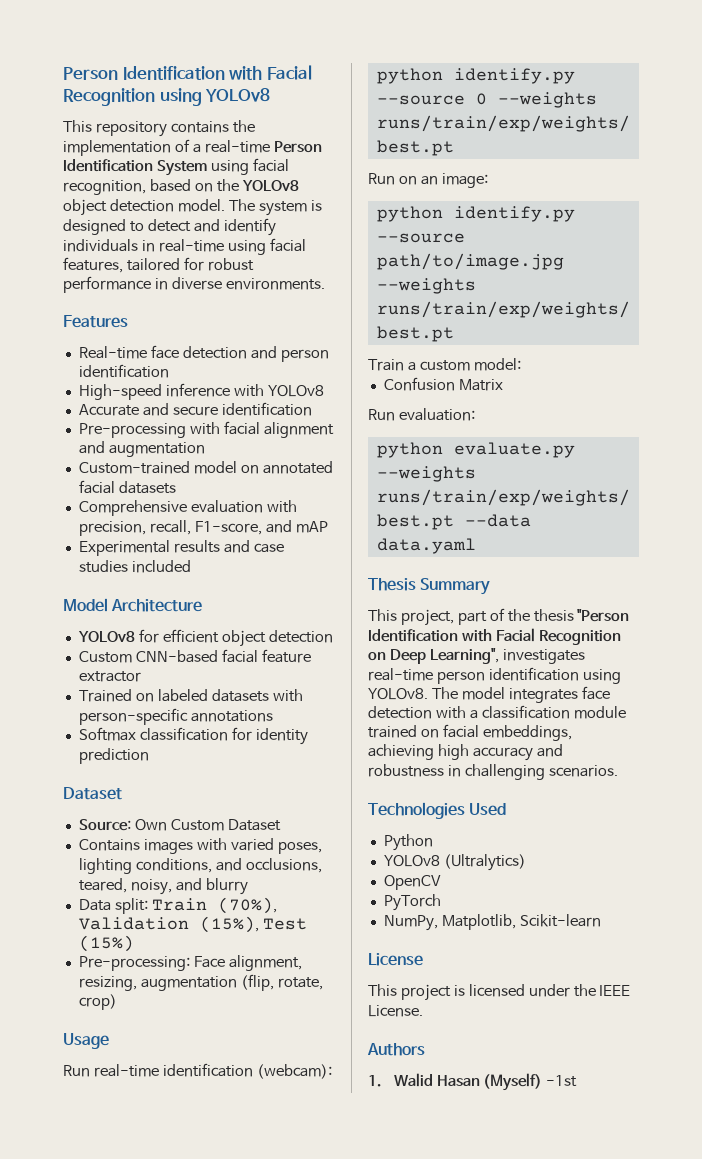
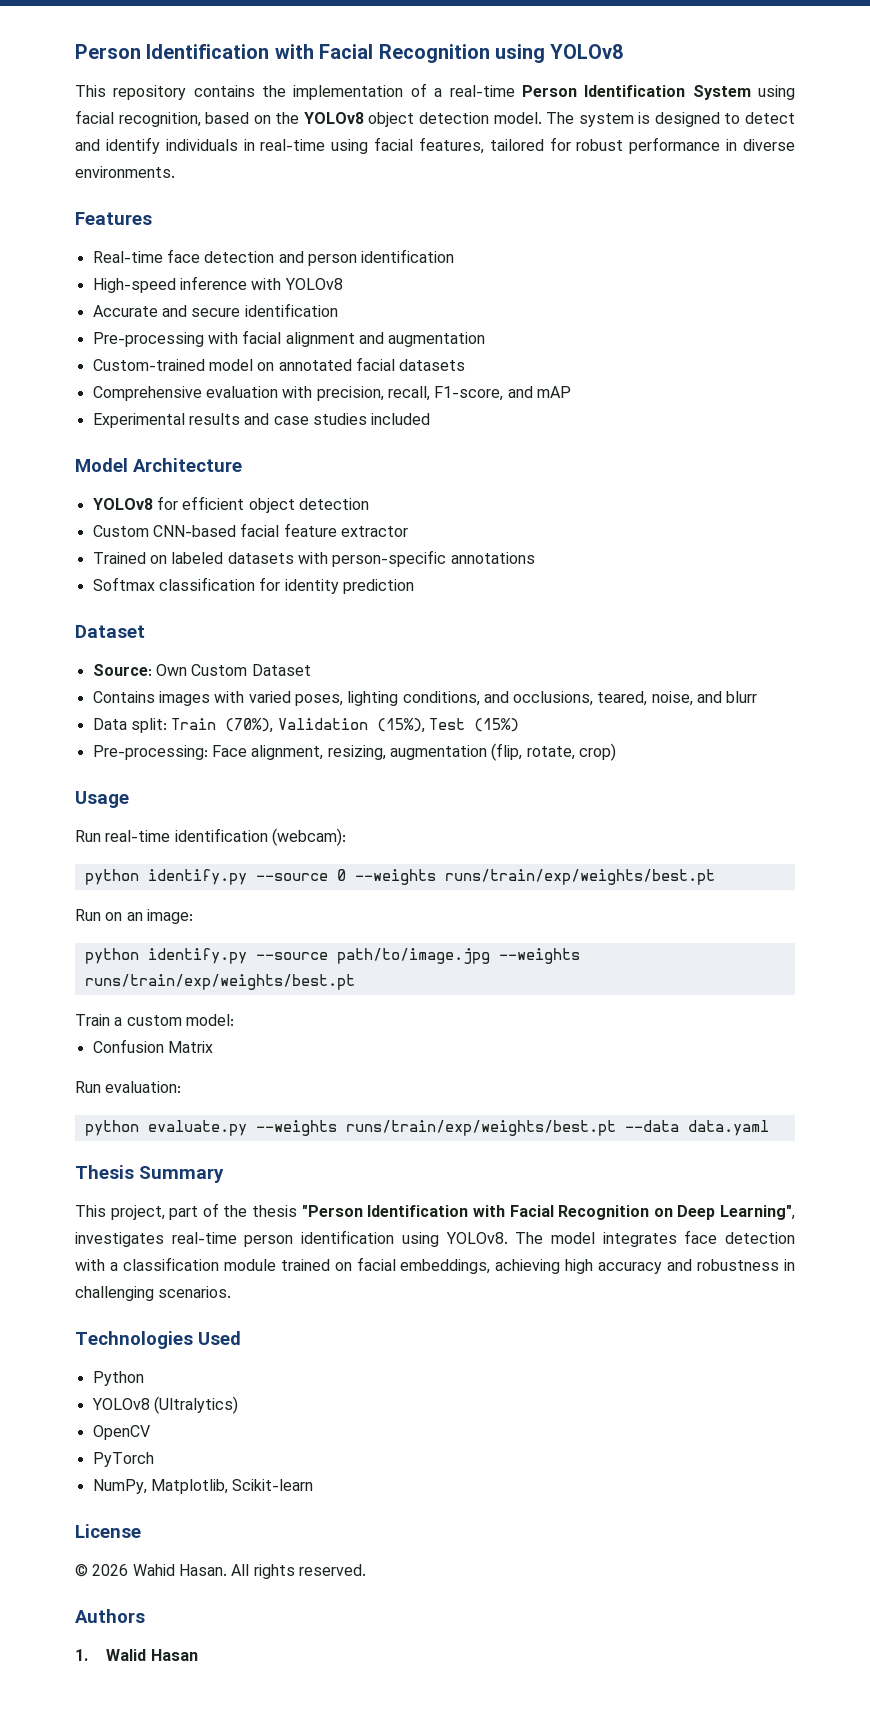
- Contains images with varied poses, lighting conditions, and occlusions, teared, noisy, and blurry
+ Contains images with varied poses, lighting conditions, and occlusions, teared, noise, and blurr
- This project is licensed under the IEEE License.
+ © 2026 Wahid Hasan. All rights reserved.
- 1. Walid Hasan (Myself) -1st
+ 1. Walid Hasan

